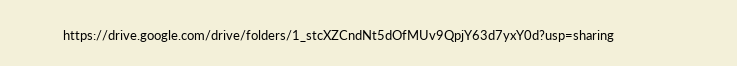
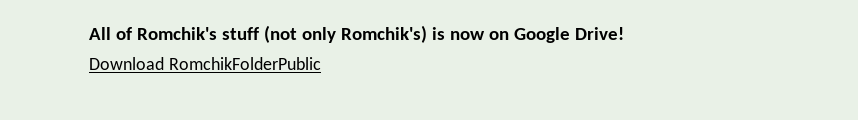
- https://drive.google.com/drive/folders/1_stcXZCndNt5dOfMUv9QpjY63d7yxY0d?usp=sharing
+ All of Romchik's stuff (not only Romchik's) is now on Google Drive!
+ Download RomchikFolderPublic

